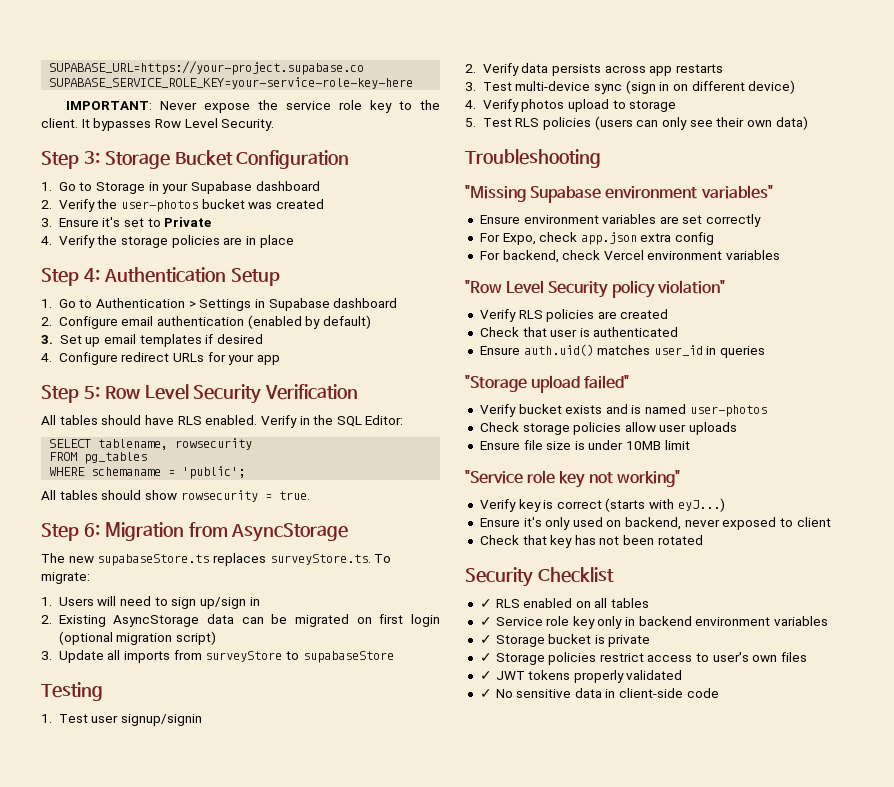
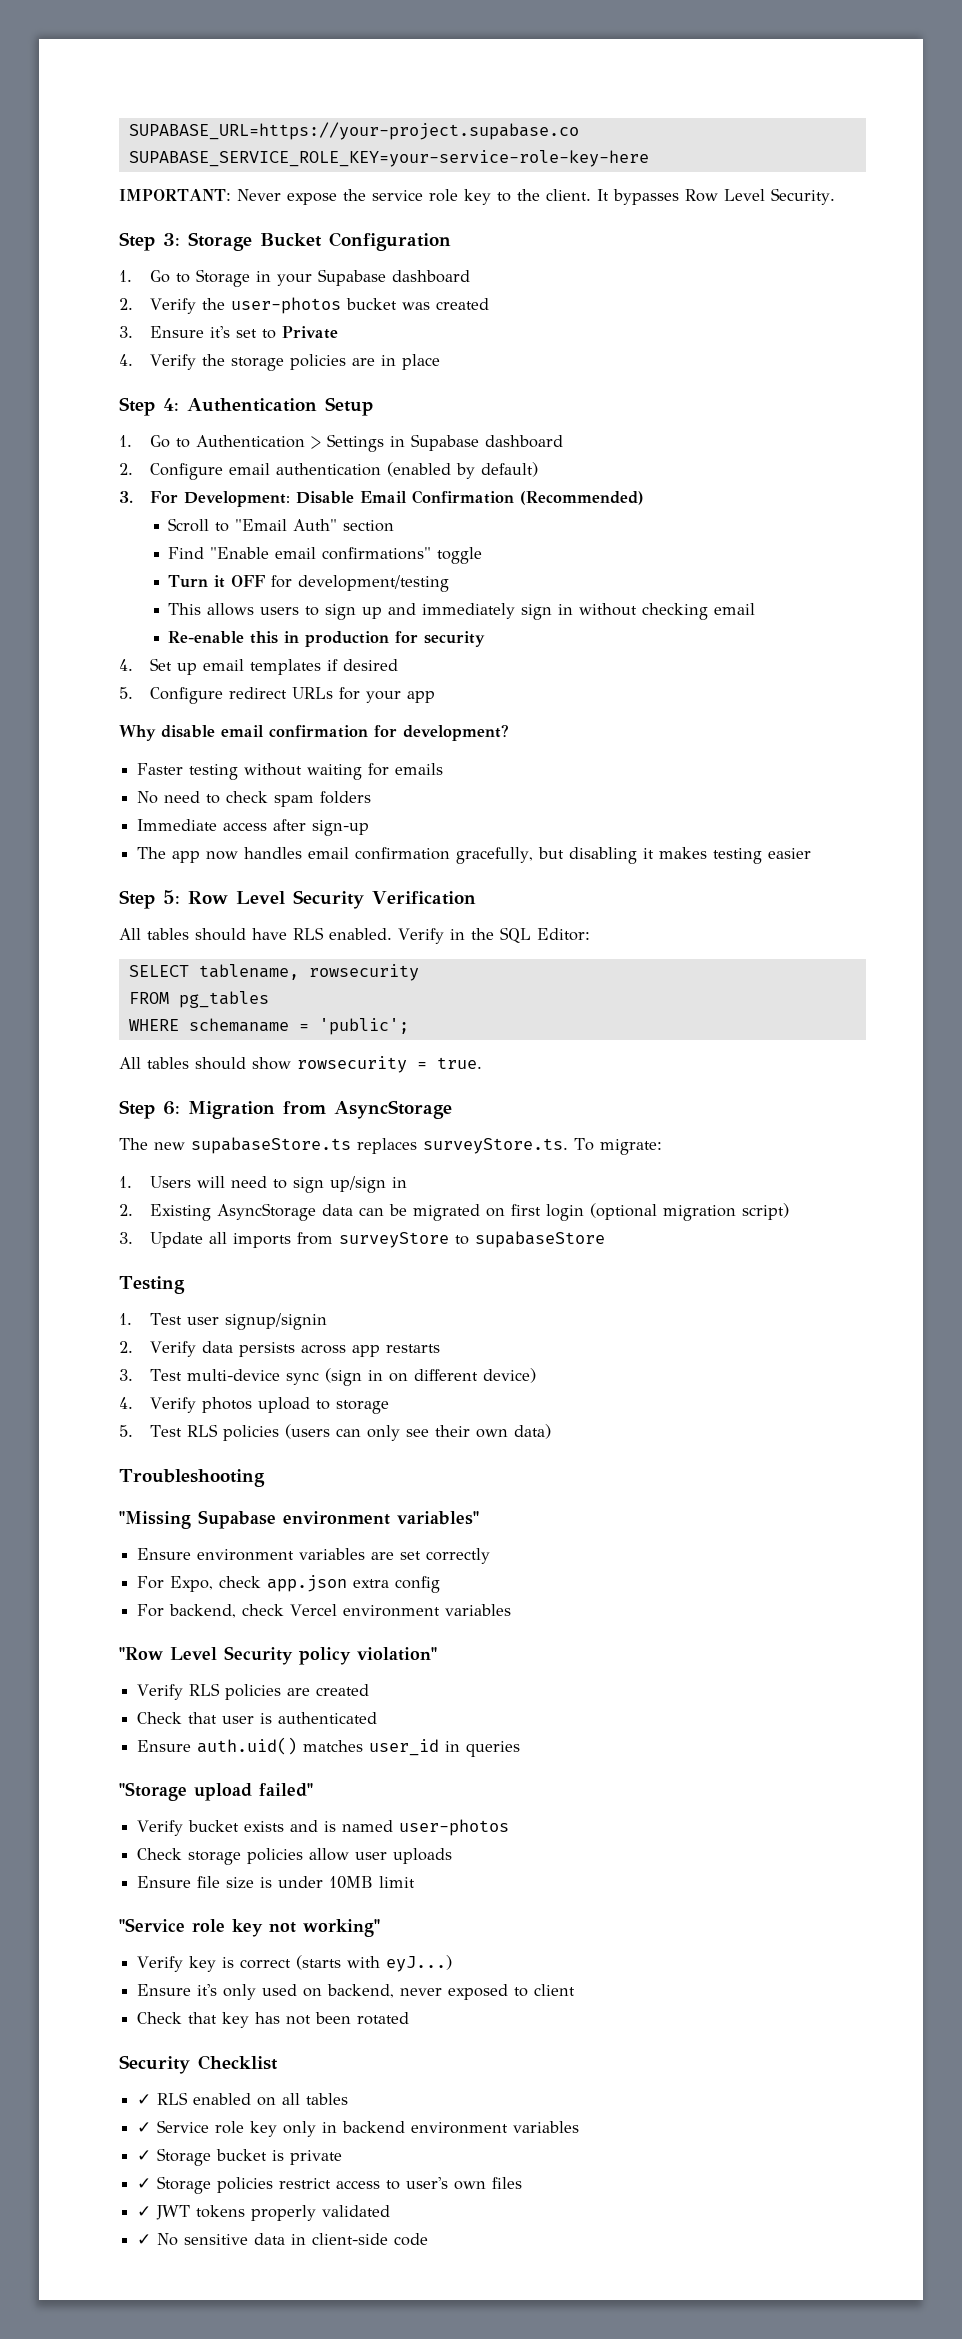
- 3. Set up email templates if desired
+ 3. For Development: Disable Email Confirmation (Recommended)
+ Scroll to "Email Auth" section
+ Find "Enable email confirmations" toggle
+ Turn it OFF for development/testing
+ This allows users to sign up and immediately sign in without checking email
+ Re-enable this in production for security
+ 4. Set up email templates if desired
- 4. Configure redirect URLs for your app
+ 5. Configure redirect URLs for your app
+ Why disable email confirmation for development?
+ Faster testing without waiting for emails
+ No need to check spam folders
+ Immediate access after sign-up
+ The app now handles email confirmation gracefully, but disabling it makes testing easier

